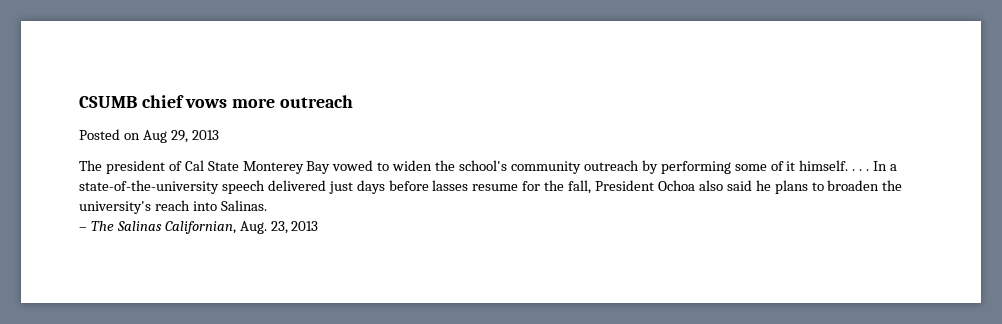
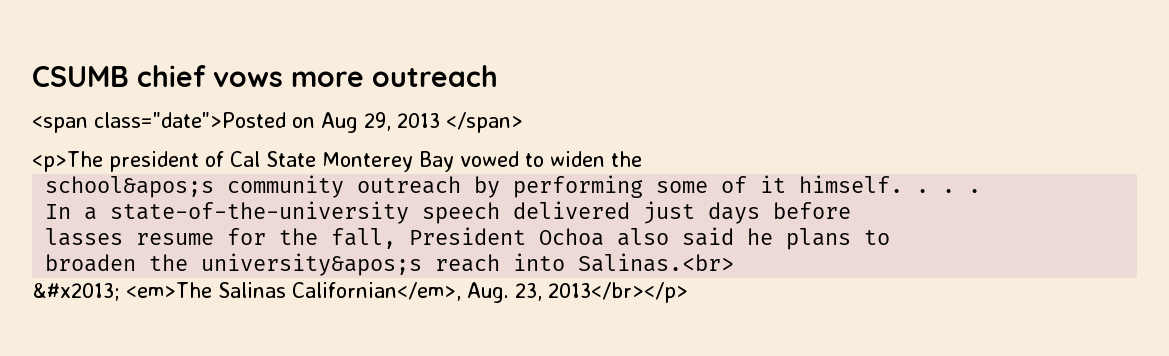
- Posted on Aug 29, 2013
- The president of Cal State Monterey Bay vowed to widen the school's community outreach by performing some of it himself. . . . In a state-of-the-university speech delivered just days before lasses resume for the fall, President Ochoa also said he plans to broaden the university's reach into Salinas.
- – The Salinas Californian, Aug. 23, 2013
+ <span class="date">Posted on Aug 29, 2013 </span>
+ <p>The president of Cal State Monterey Bay vowed to widen the
+ school&apos;s community outreach by performing some of it himself. . . .
+ In a state-of-the-university speech delivered just days before
+ lasses resume for the fall, President Ochoa also said he plans to
+ broaden the university&apos;s reach into Salinas.<br>
+ &#x2013; <em>The Salinas Californian</em>, Aug. 23, 2013</br></p>

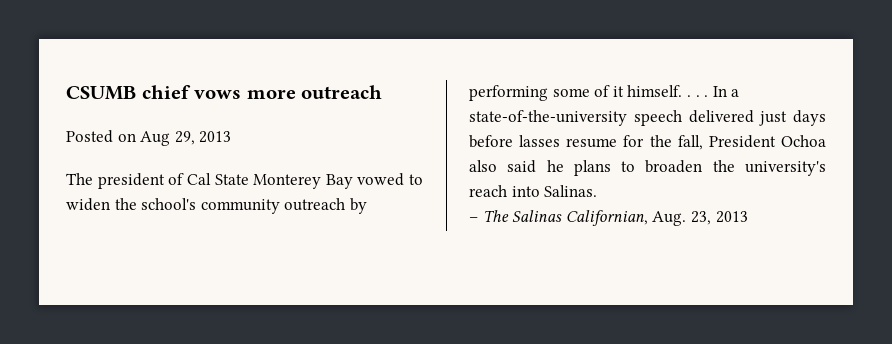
- <span class="date">Posted on Aug 29, 2013 </span>
- <p>The president of Cal State Monterey Bay vowed to widen the
- school&apos;s community outreach by performing some of it himself. . . .
- In a state-of-the-university speech delivered just days before
- lasses resume for the fall, President Ochoa also said he plans to
- broaden the university&apos;s reach into Salinas.<br>
- &#x2013; <em>The Salinas Californian</em>, Aug. 23, 2013</br></p>
+ Posted on Aug 29, 2013
+ The president of Cal State Monterey Bay vowed to widen the school's community outreach by performing some of it himself. . . . In a state-of-the-university speech delivered just days before lasses resume for the fall, President Ochoa also said he plans to broaden the university's reach into Salinas.
+ – The Salinas Californian, Aug. 23, 2013

